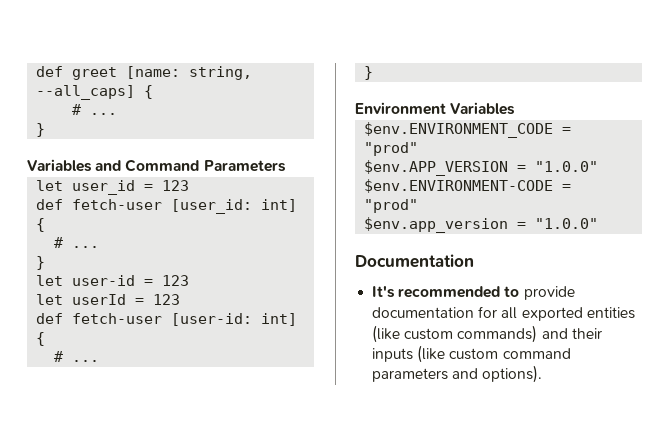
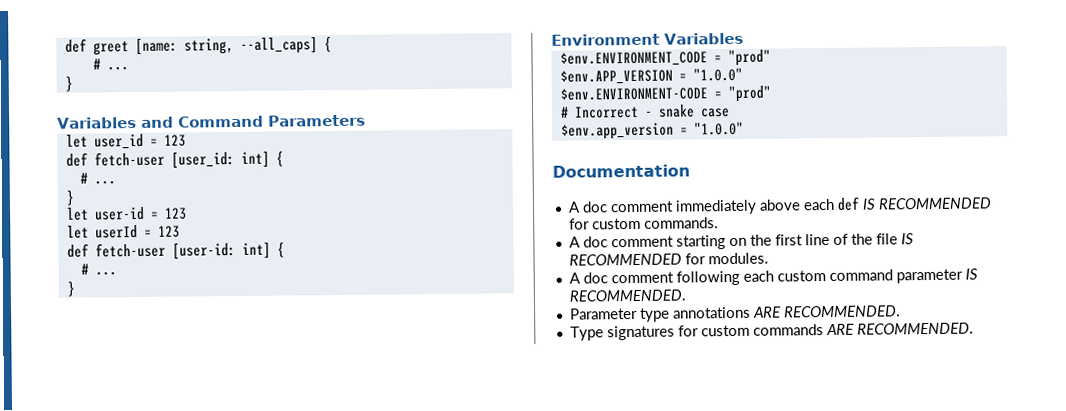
+ # Incorrect - snake case
- It's recommended to provide documentation for all exported entities (like custom commands) and their inputs (like custom command parameters and options).
+ A doc comment immediately above each def IS RECOMMENDED for custom commands.
+ A doc comment starting on the first line of the file IS RECOMMENDED for modules.
+ A doc comment following each custom command parameter IS RECOMMENDED.
+ Parameter type annotations ARE RECOMMENDED.
+ Type signatures for custom commands ARE RECOMMENDED.

